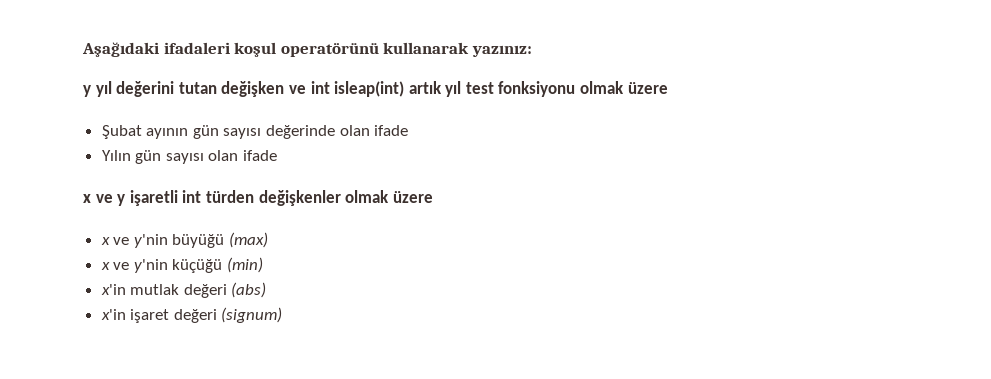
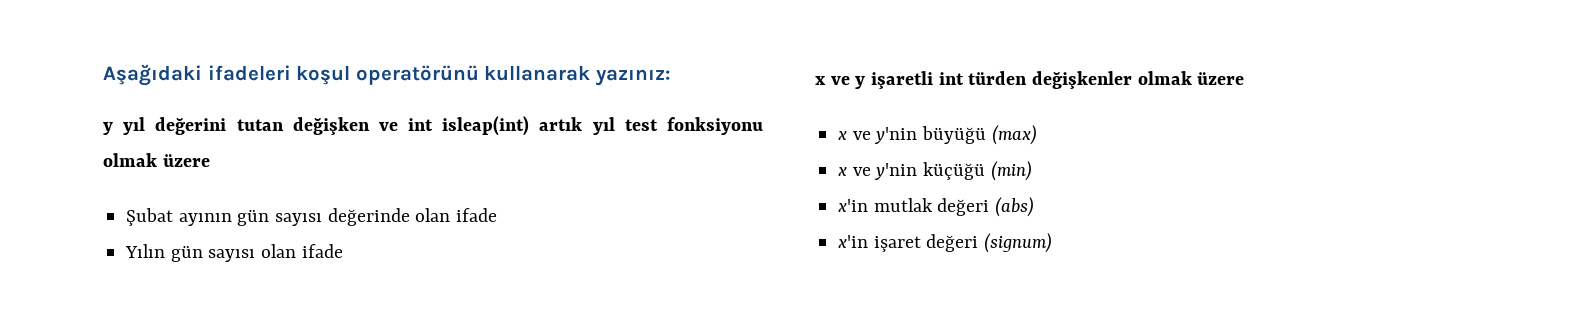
- Aşağıdaki ifadaleri koşul operatörünü kullanarak yazınız:
+ Aşağıdaki ifadeleri koşul operatörünü kullanarak yazınız:

